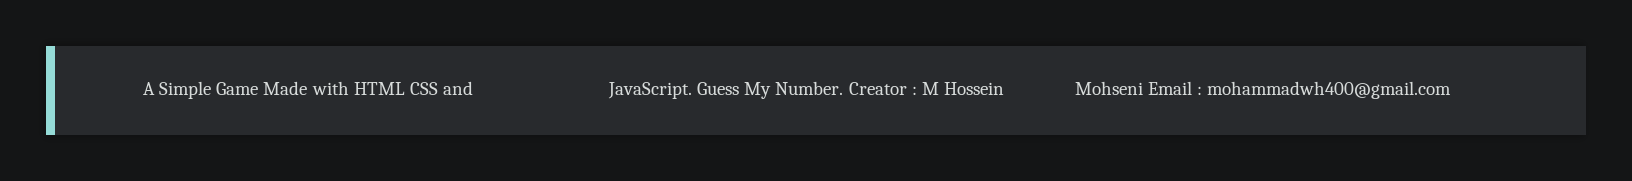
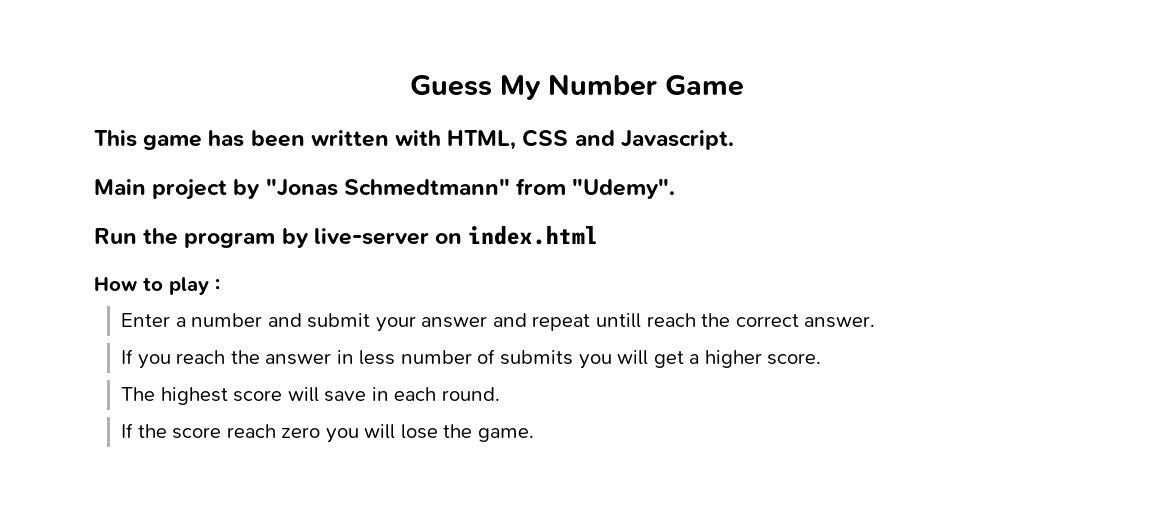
- A Simple Game Made with HTML CSS and JavaScript. Guess My Number. Creator : M Hossein Mohseni Email : mohammadwh400@gmail.com
+ Guess My Number Game
+ This game has been written with HTML, CSS and Javascript.
+ Main project by "Jonas Schmedtmann" from "Udemy".
+ Run the program by live-server on index.html
+ How to play :
+ Enter a number and submit your answer and repeat untill reach the correct answer.
+ If you reach the answer in less number of submits you will get a higher score.
+ The highest score will save in each round.
+ If the score reach zero you will lose the game.

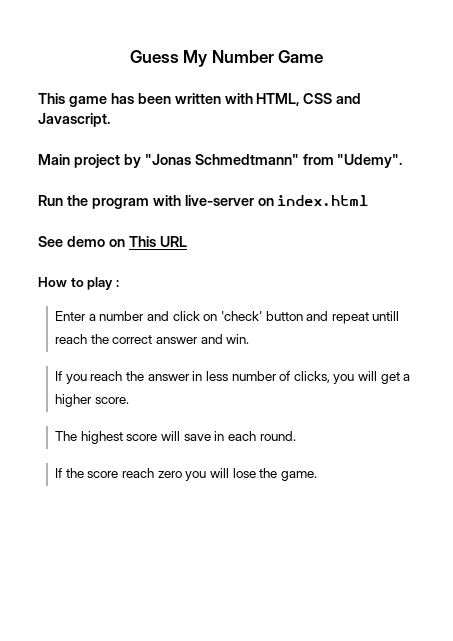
- Run the program by live-server on index.html
+ Run the program with live-server on index.html
+ See demo on This URL
- Enter a number and submit your answer and repeat untill reach the correct answer.
+ Enter a number and click on 'check' button and repeat untill reach the correct answer and win.
- If you reach the answer in less number of submits you will get a higher score.
+ If you reach the answer in less number of clicks, you will get a higher score.

